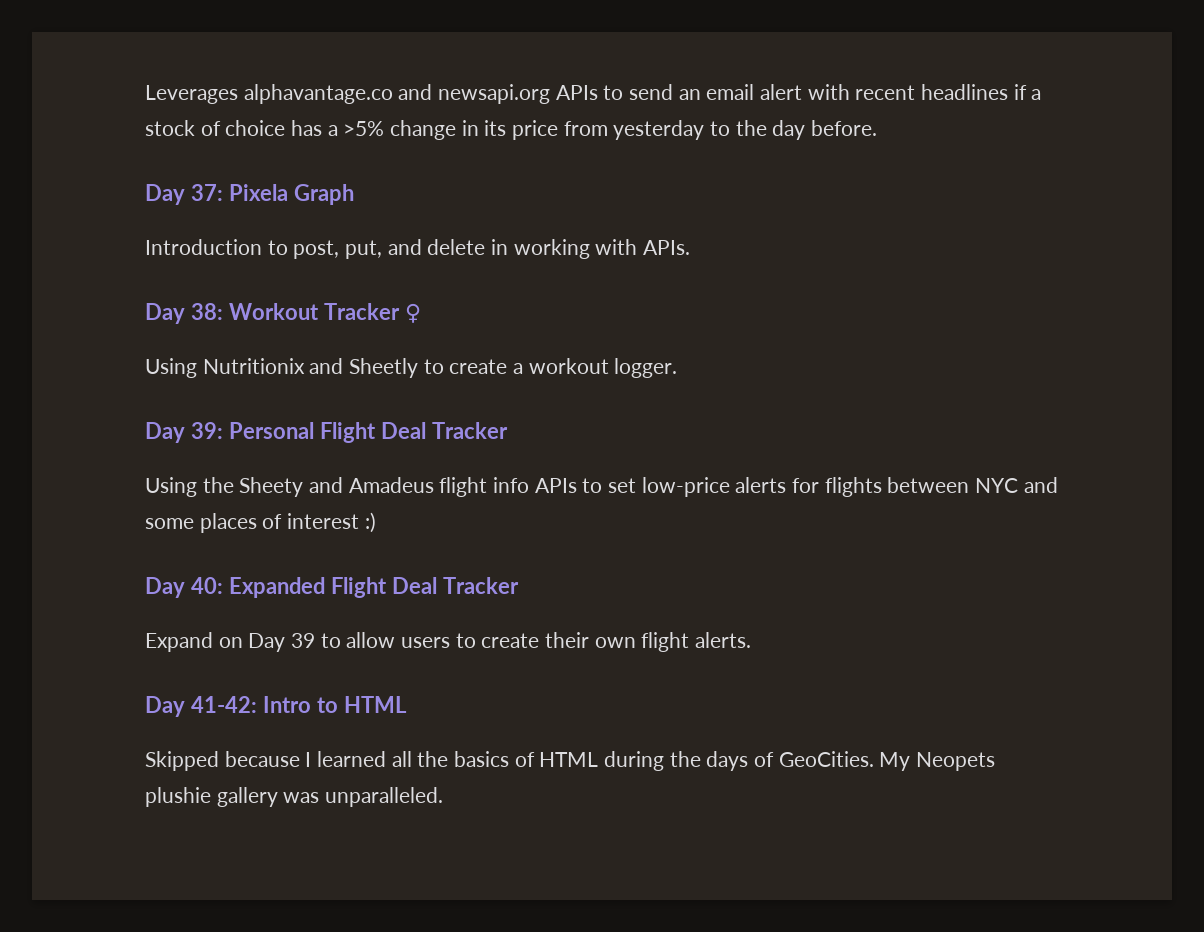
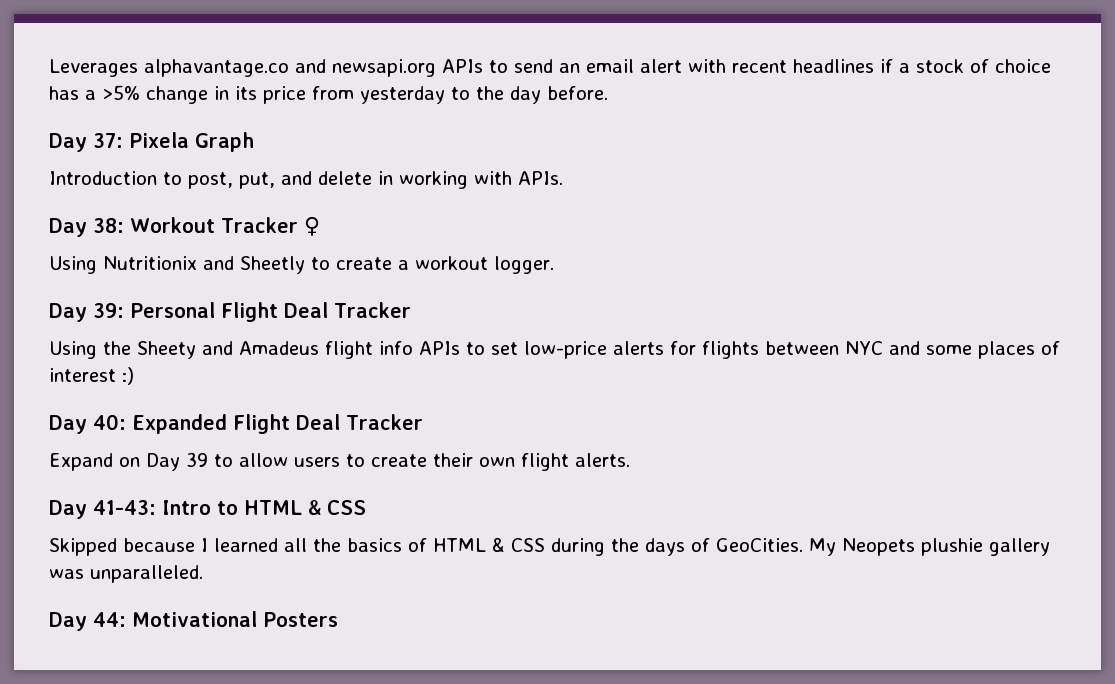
- Day 41-42: Intro to HTML
+ Day 41-43: Intro to HTML & CSS
- Skipped because I learned all the basics of HTML during the days of GeoCities.
+ Skipped because I learned all the basics of HTML & CSS during the days of GeoCities.
+ Day 44: Motivational Posters

